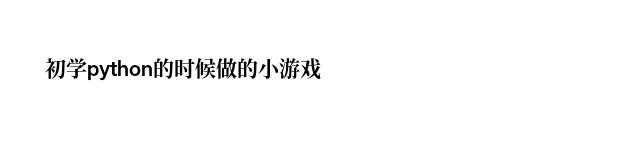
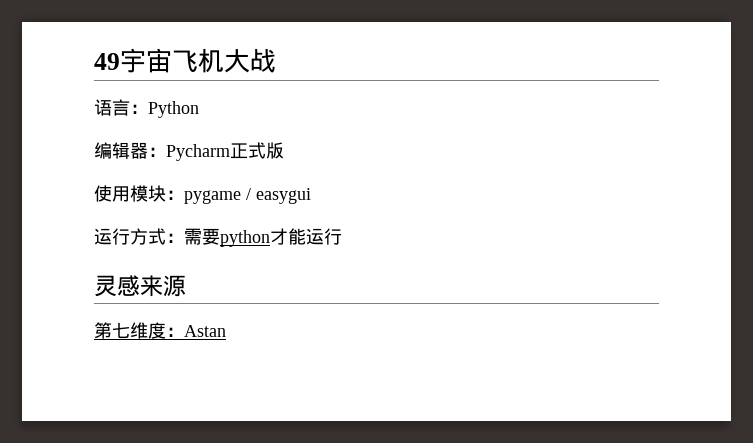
- 初学python的时候做的小游戏
+ 49宇宙飞机大战
+ 语言：Python
+ 编辑器：Pycharm正式版
+ 使用模块：pygame / easygui
+ 运行方式：需要python才能运行
+ 灵感来源
+ 第七维度：Astan

